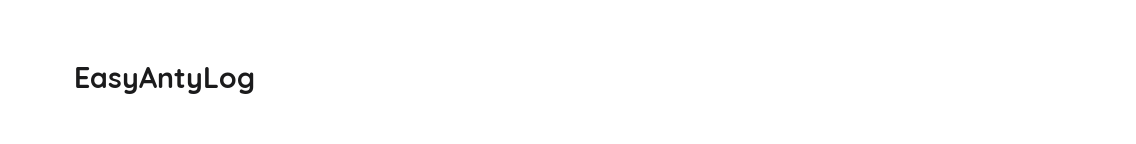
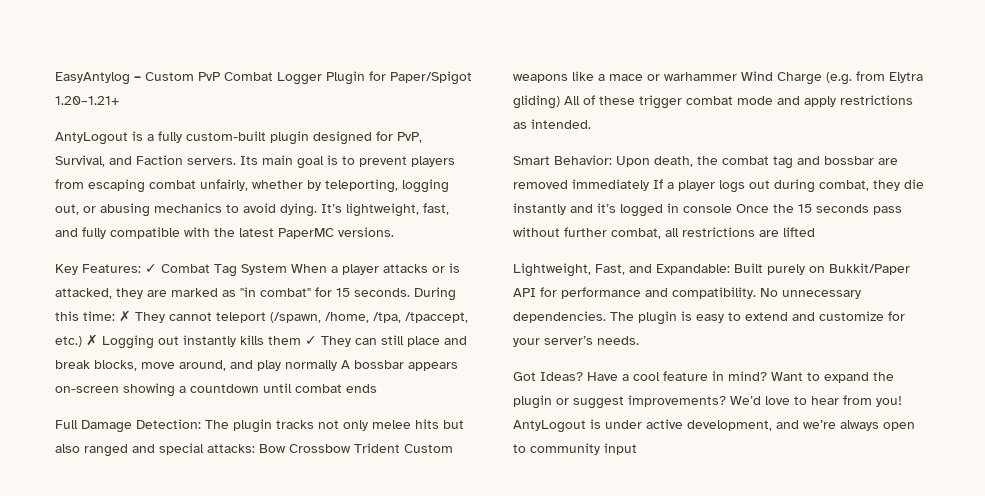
- EasyAntyLog
+ EasyAntylog – Custom PvP Combat Logger Plugin for Paper/Spigot 1.20–1.21+
+ AntyLogout is a fully custom-built plugin designed for PvP, Survival, and Faction servers. Its main goal is to prevent players from escaping combat unfairly, whether by teleporting, logging out, or abusing mechanics to avoid dying. It’s lightweight, fast, and fully compatible with the latest PaperMC versions.
+ Key Features: ✓ Combat Tag System When a player attacks or is attacked, they are marked as "in combat" for 15 seconds. During this time: ✗ They cannot teleport (/spawn, /home, /tpa, /tpaccept, etc.) ✗ Logging out instantly kills them ✓ They can still place and break blocks, move around, and play normally A bossbar appears on-screen showing a countdown until combat ends
+ Full Damage Detection: The plugin tracks not only melee hits but also ranged and special attacks: Bow Crossbow Trident Custom weapons like a mace or warhammer Wind Charge (e.g. from Elytra gliding) All of these trigger combat mode and apply restrictions as intended.
+ Smart Behavior: Upon death, the combat tag and bossbar are removed immediately If a player logs out during combat, they die instantly and it’s logged in console Once the 15 seconds pass without further combat, all restrictions are lifted
+ Lightweight, Fast, and Expandable: Built purely on Bukkit/Paper API for performance and compatibility. No unnecessary dependencies. The plugin is easy to extend and customize for your server’s needs.
+ Got Ideas? Have a cool feature in mind? Want to expand the plugin or suggest improvements? We’d love to hear from you! AntyLogout is under active development, and we’re always open to community input

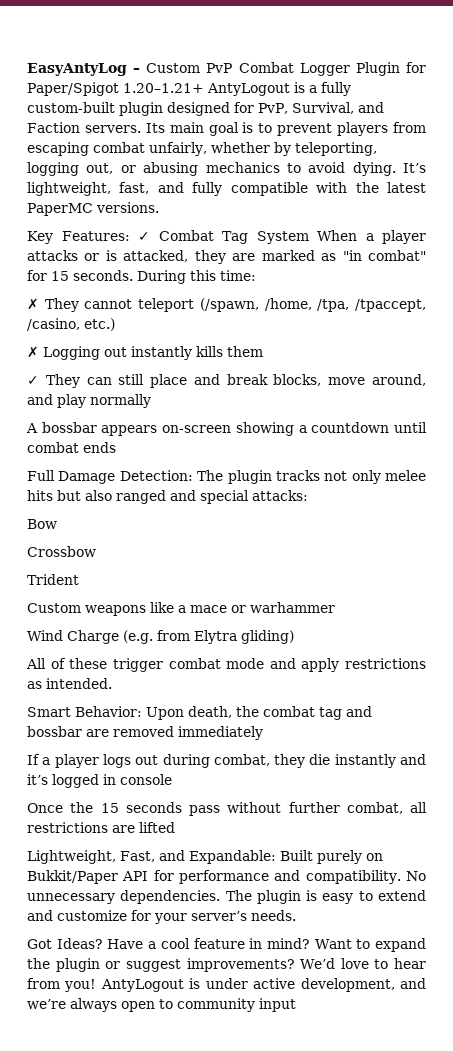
- EasyAntylog – Custom PvP Combat Logger Plugin for Paper/Spigot 1.20–1.21+
- AntyLogout is a fully custom-built plugin designed for PvP, Survival, and Faction servers.
+ EasyAntyLog – Custom PvP Combat Logger Plugin for Paper/Spigot 1.20–1.21+ AntyLogout is a fully custom-built plugin designed for PvP, Survival, and Faction servers.
- During this time: ✗ They cannot teleport (/spawn, /home, /tpa, /tpaccept, etc.) ✗ Logging out instantly kills them ✓ They can still place and break blocks, move around, and play normally A bossbar appears on-screen showing a countdown until combat ends
+ During this time:
+ ✗ They cannot teleport (/spawn, /home, /tpa, /tpaccept, /casino, etc.)
+ ✗ Logging out instantly kills them
+ ✓ They can still place and break blocks, move around, and play normally
+ A bossbar appears on-screen showing a countdown until combat ends
- Full Damage Detection: The plugin tracks not only melee hits but also ranged and special attacks: Bow Crossbow Trident Custom weapons like a mace or warhammer Wind Charge (e.g. from Elytra gliding) All of these trigger combat mode and apply restrictions as intended.
+ Full Damage Detection: The plugin tracks not only melee hits but also ranged and special attacks:
+ Bow
+ Crossbow
+ Trident
+ Custom weapons like a mace or warhammer
+ Wind Charge (e.g. from Elytra gliding)
+ All of these trigger combat mode and apply restrictions as intended.
- Smart Behavior: Upon death, the combat tag and bossbar are removed immediately If a player logs out during combat, they die instantly and it’s logged in console Once the 15 seconds pass without further combat, all restrictions are lifted
+ Smart Behavior: Upon death, the combat tag and bossbar are removed immediately
+ If a player logs out during combat, they die instantly and it’s logged in console
+ Once the 15 seconds pass without further combat, all restrictions are lifted

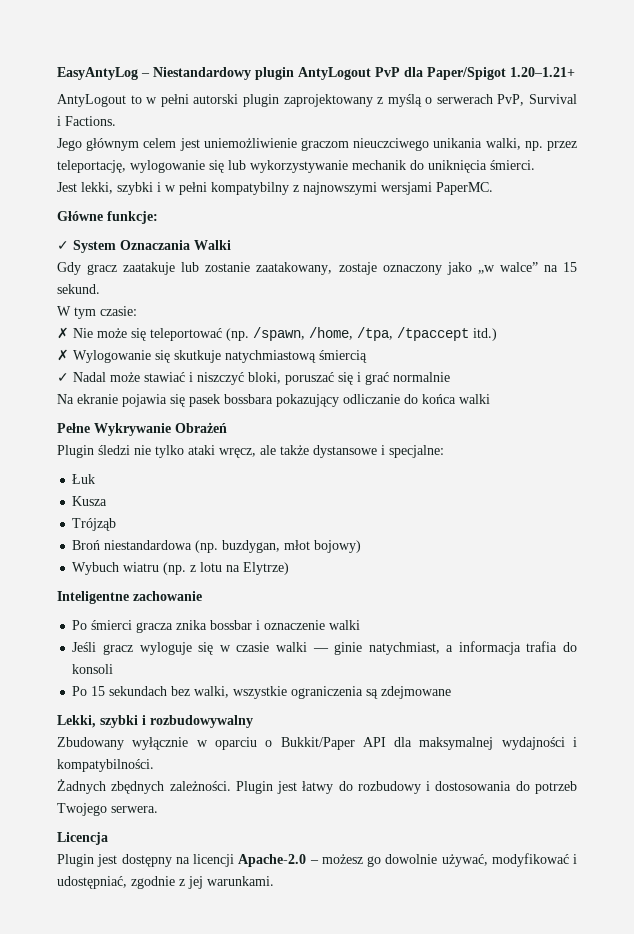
- EasyAntyLog – Custom PvP Combat Logger Plugin for Paper/Spigot 1.20–1.21+ AntyLogout is a fully custom-built plugin designed for PvP, Survival, and Faction servers. Its main goal is to prevent players from escaping combat unfairly, whether by teleporting, logging out, or abusing mechanics to avoid dying. It’s lightweight, fast, and fully compatible with the latest PaperMC versions.
- Key Features: ✓ Combat Tag System When a player attacks or is attacked, they are marked as "in combat" for 15 seconds. During this time:
- ✗ They cannot teleport (/spawn, /home, /tpa, /tpaccept, /casino, etc.)
- ✗ Logging out instantly kills them
- ✓ They can still place and break blocks, move around, and play normally
- A bossbar appears on-screen showing a countdown until combat ends
- Full Damage Detection: The plugin tracks not only melee hits but also ranged and special attacks:
- Bow
- Crossbow
- Trident
- Custom weapons like a mace or warhammer
- Wind Charge (e.g. from Elytra gliding)
- All of these trigger combat mode and apply restrictions as intended.
- Smart Behavior: Upon death, the combat tag and bossbar are removed immediately
- If a player logs out during combat, they die instantly and it’s logged in console
- Once the 15 seconds pass without further combat, all restrictions are lifted
- Lightweight, Fast, and Expandable: Built purely on Bukkit/Paper API for performance and compatibility. No unnecessary dependencies. The plugin is easy to extend and customize for your server’s needs.
- Got Ideas? Have a cool feature in mind? Want to expand the plugin or suggest improvements? We’d love to hear from you! AntyLogout is under active development, and we’re always open to community input
+ EasyAntyLog – Niestandardowy plugin AntyLogout PvP dla Paper/Spigot 1.20–1.21+
+ AntyLogout to w pełni autorski plugin zaprojektowany z myślą o serwerach PvP, Survival i Factions.
+ Jego głównym celem jest uniemożliwienie graczom nieuczciwego unikania walki, np. przez teleportację, wylogowanie się lub wykorzystywanie mechanik do uniknięcia śmierci.
+ Jest lekki, szybki i w pełni kompatybilny z najnowszymi wersjami PaperMC.
+ Główne funkcje:
+ ✓ System Oznaczania Walki
+ Gdy gracz zaatakuje lub zostanie zaatakowany, zostaje oznaczony jako „w walce” na 15 sekund.
+ W tym czasie:
+ ✗ Nie może się teleportować (np. /spawn, /home, /tpa, /tpaccept itd.)
+ ✗ Wylogowanie się skutkuje natychmiastową śmiercią
+ ✓ Nadal może stawiać i niszczyć bloki, poruszać się i grać normalnie
+ Na ekranie pojawia się pasek bossbara pokazujący odliczanie do końca walki
+ Pełne Wykrywanie Obrażeń
+ Plugin śledzi nie tylko ataki wręcz, ale także dystansowe i specjalne:
+ Łuk
+ Kusza
+ Trójząb
+ Broń niestandardowa (np. buzdygan, młot bojowy)
+ Wybuch wiatru (np. z lotu na Elytrze)
+ Inteligentne zachowanie
+ Po śmierci gracza znika bossbar i oznaczenie walki
+ Jeśli gracz wyloguje się w czasie walki — ginie natychmiast, a informacja trafia do konsoli
+ Po 15 sekundach bez walki, wszystkie ograniczenia są zdejmowane
+ Lekki, szybki i rozbudowywalny
+ Zbudowany wyłącznie w oparciu o Bukkit/Paper API dla maksymalnej wydajności i kompatybilności.
+ Żadnych zbędnych zależności. Plugin jest łatwy do rozbudowy i dostosowania do potrzeb Twojego serwera.
+ Licencja
+ Plugin jest dostępny na licencji Apache-2.0 – możesz go dowolnie używać, modyfikować i udostępniać, zgodnie z jej warunkami.

